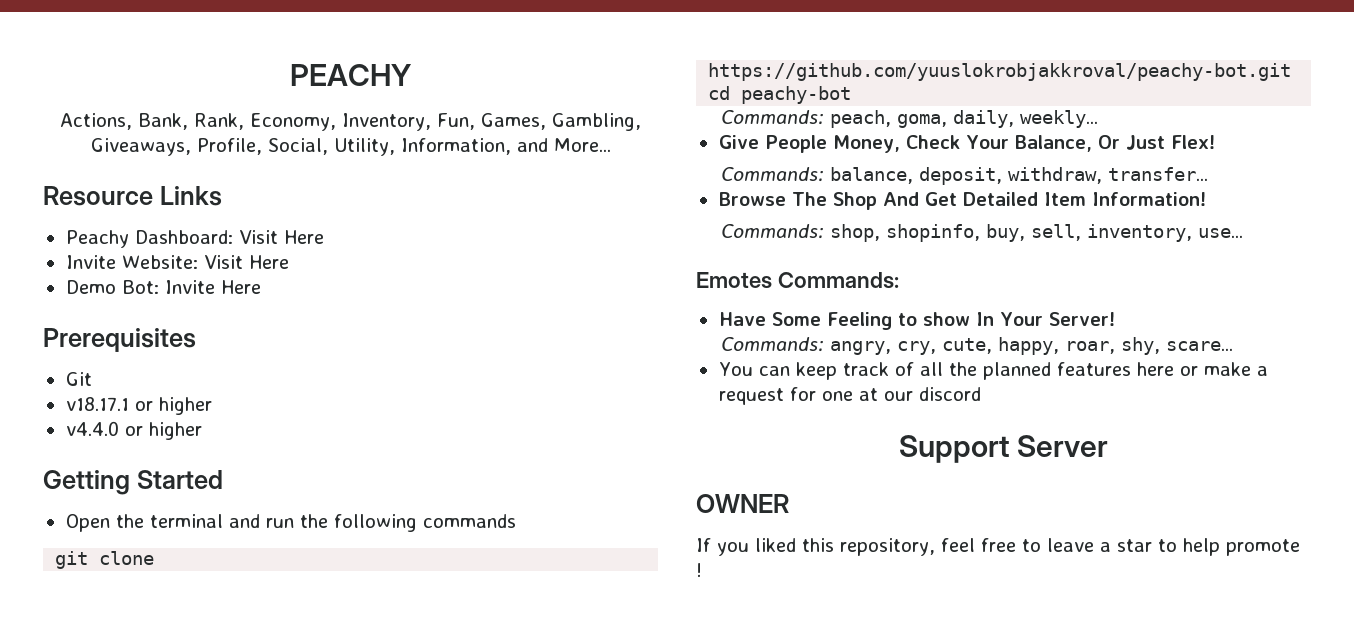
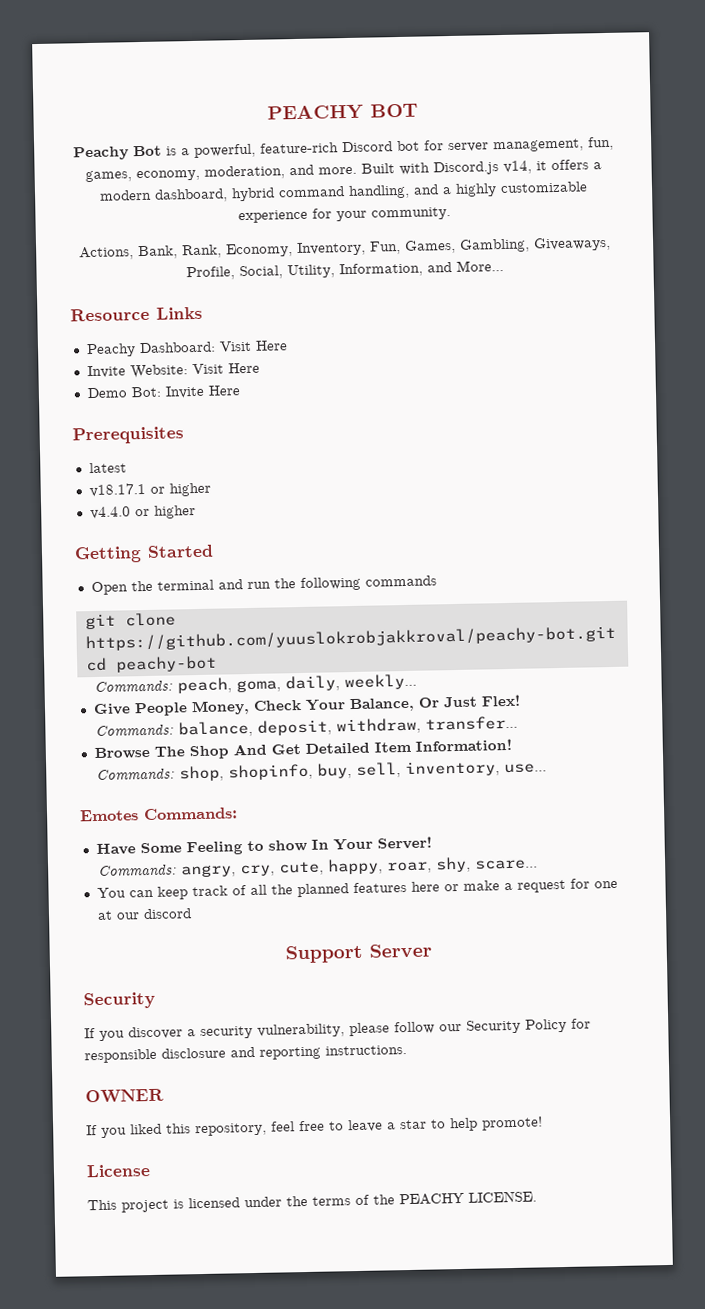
- PEACHY
+ PEACHY BOT
+ Peachy Bot is a powerful, feature-rich Discord bot for server management, fun, games, economy, moderation, and more. Built with Discord.js v14, it offers a modern dashboard, hybrid command handling, and a highly customizable experience for your community.
- Git
+ latest
  Support Server
+ Security
+ If you discover a security vulnerability, please follow our Security Policy for responsible disclosure and reporting instructions.
- If you liked this repository, feel free to leave a star to help promote !
+ If you liked this repository, feel free to leave a star to help promote!
+ License
+ This project is licensed under the terms of the PEACHY LICENSE.

